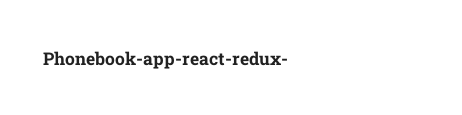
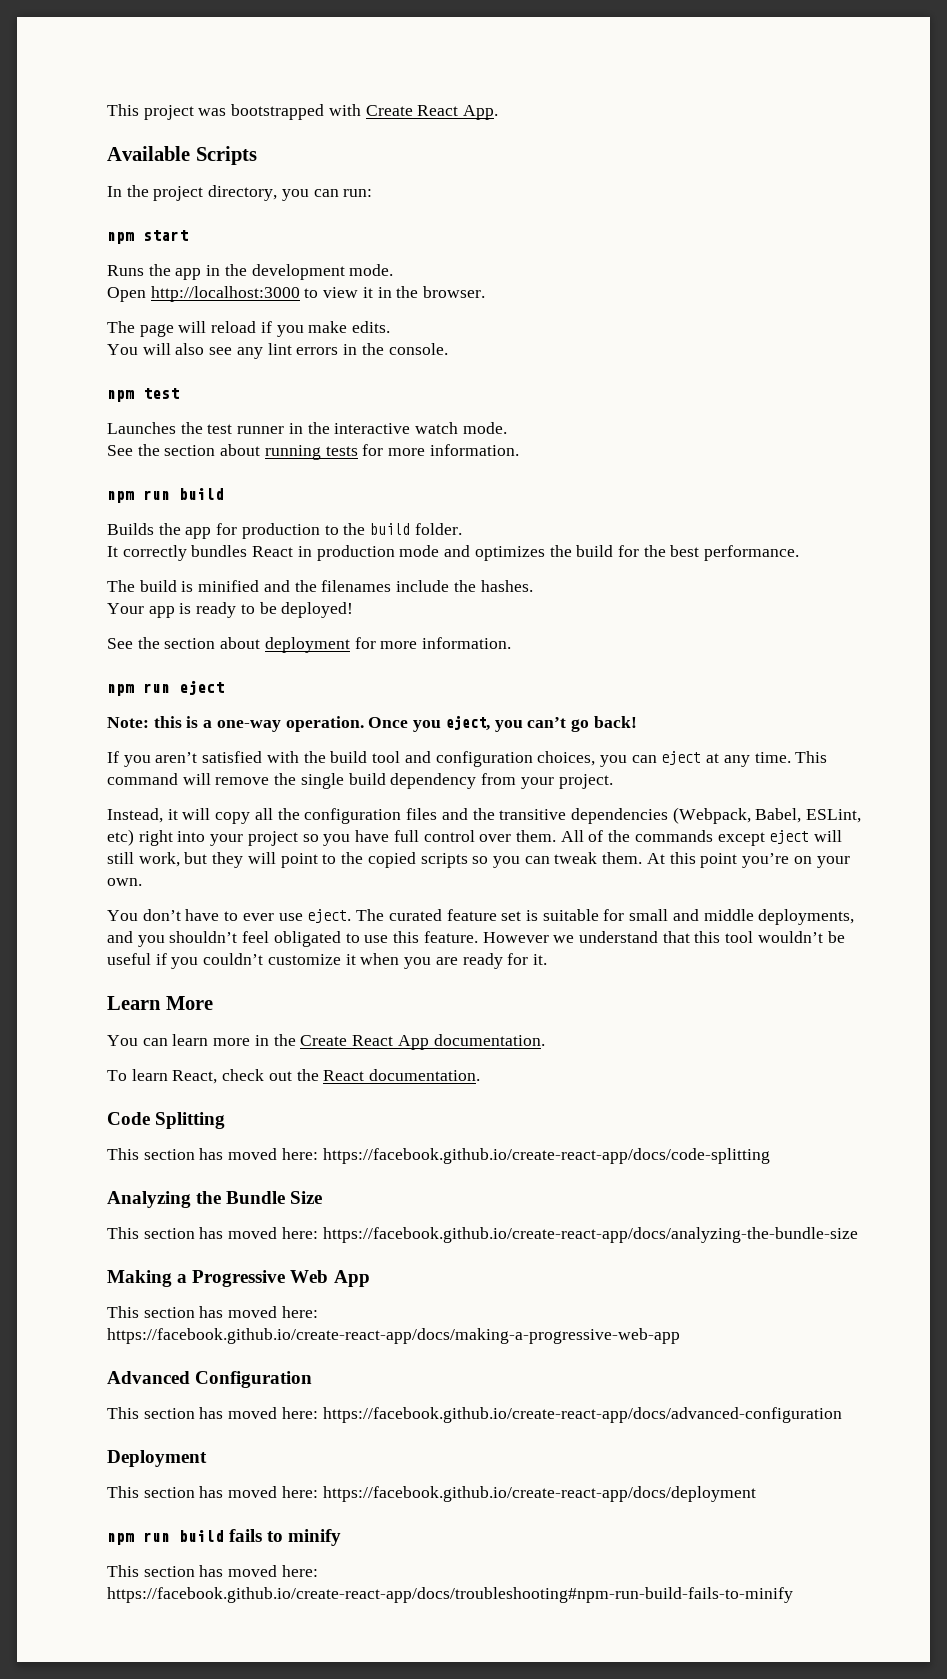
- Phonebook-app-react-redux-
+ This project was bootstrapped with Create React App.
+ Available Scripts
+ In the project directory, you can run:
+ npm start
+ Runs the app in the development mode.
+ Open http://localhost:3000 to view it in the browser.
+ The page will reload if you make edits.
+ You will also see any lint errors in the console.
+ npm test
+ Launches the test runner in the interactive watch mode.
+ See the section about running tests for more information.
+ npm run build
+ Builds the app for production to the build folder.
+ It correctly bundles React in production mode and optimizes the build for the best performance.
+ The build is minified and the filenames include the hashes.
+ Your app is ready to be deployed!
+ See the section about deployment for more information.
+ npm run eject
+ Note: this is a one-way operation. Once you eject, you can’t go back!
+ If you aren’t satisfied with the build tool and configuration choices, you can eject at any time. This command will remove the single build dependency from your project.
+ Instead, it will copy all the configuration files and the transitive dependencies (Webpack, Babel, ESLint, etc) right into your project so you have full control over them. All of the commands except eject will still work, but they will point to the copied scripts so you can tweak them. At this point you’re on your own.
+ You don’t have to ever use eject. The curated feature set is suitable for small and middle deployments, and you shouldn’t feel obligated to use this feature. However we understand that this tool wouldn’t be useful if you couldn’t customize it when you are ready for it.
+ Learn More
+ You can learn more in the Create React App documentation.
+ To learn React, check out the React documentation.
+ Code Splitting
+ This section has moved here: https://facebook.github.io/create-react-app/docs/code-splitting
+ Analyzing the Bundle Size
+ This section has moved here: https://facebook.github.io/create-react-app/docs/analyzing-the-bundle-size
+ Making a Progressive Web App
+ This section has moved here: https://facebook.github.io/create-react-app/docs/making-a-progressive-web-app
+ Advanced Configuration
+ This section has moved here: https://facebook.github.io/create-react-app/docs/advanced-configuration
+ Deployment
+ This section has moved here: https://facebook.github.io/create-react-app/docs/deployment
+ npm run build fails to minify
+ This section has moved here: https://facebook.github.io/create-react-app/docs/troubleshooting#npm-run-build-fails-to-minify

